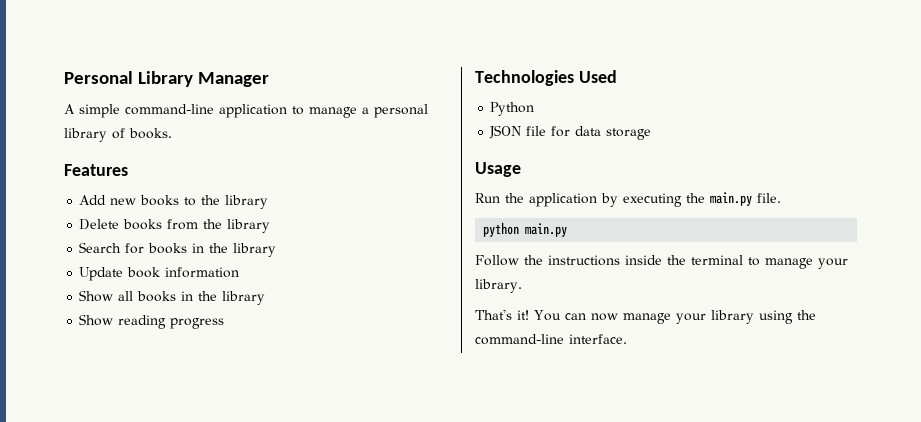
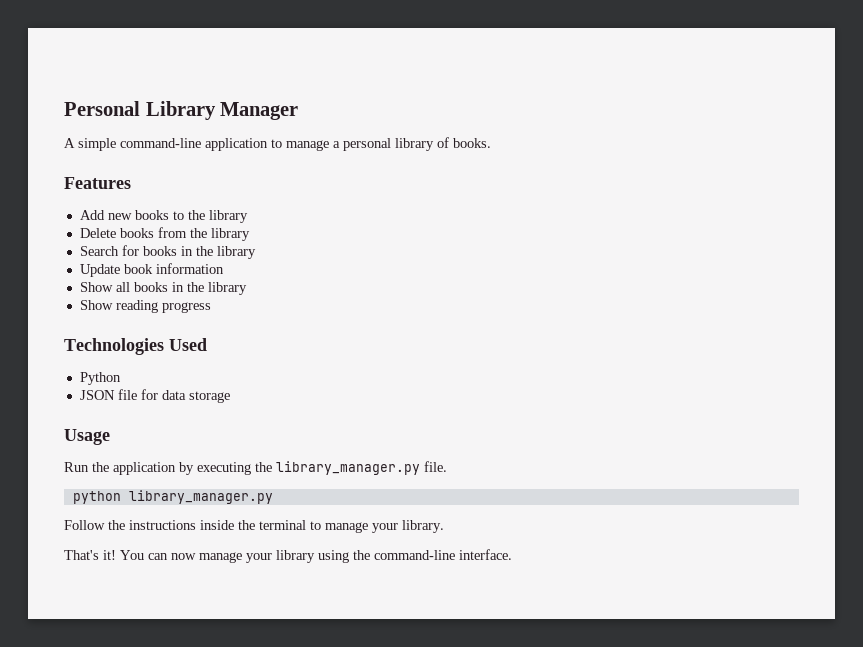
- Run the application by executing the main.py file.
+ Run the application by executing the library_manager.py file.
- python main.py
+ python library_manager.py

